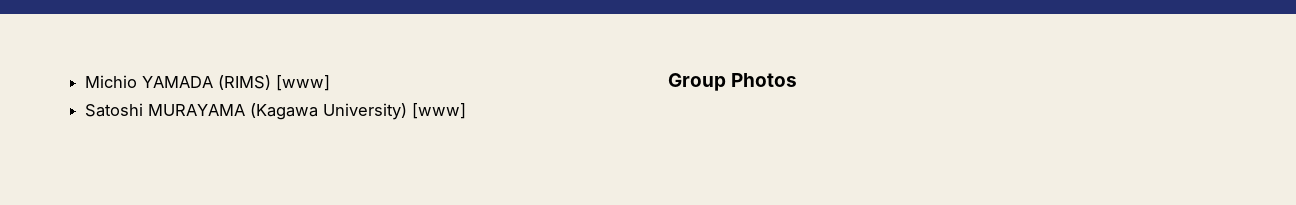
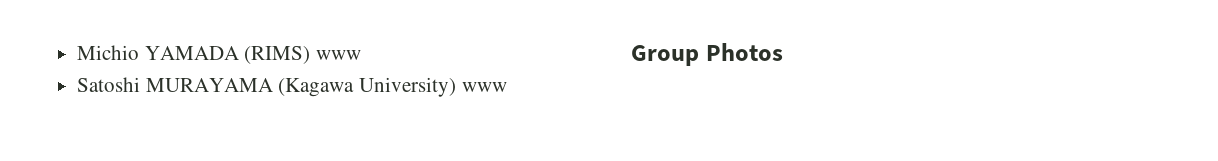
- Michio YAMADA (RIMS) [www]
+ Michio YAMADA (RIMS) www
- Satoshi MURAYAMA (Kagawa University) [www]
+ Satoshi MURAYAMA (Kagawa University) www

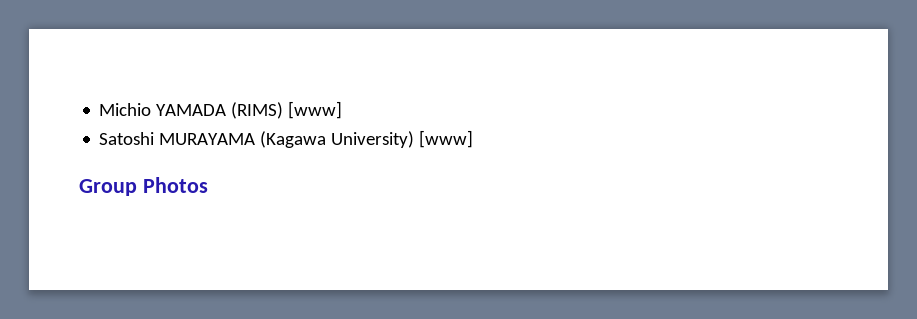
- Michio YAMADA (RIMS) www
+ Michio YAMADA (RIMS) [www]
- Satoshi MURAYAMA (Kagawa University) www
+ Satoshi MURAYAMA (Kagawa University) [www]

